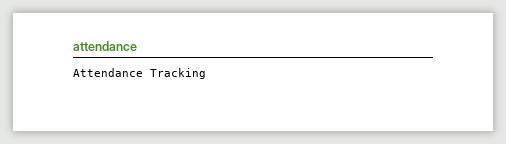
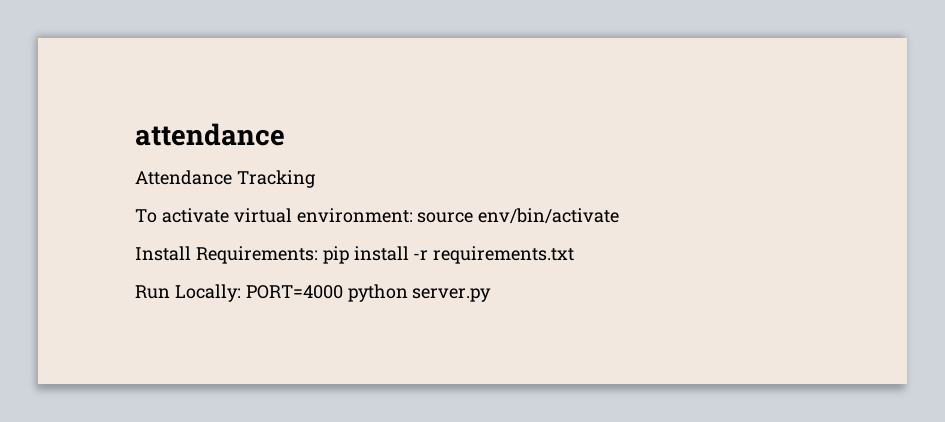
+ To activate virtual environment: source env/bin/activate
+ Install Requirements: pip install -r requirements.txt
+ Run Locally: PORT=4000 python server.py

